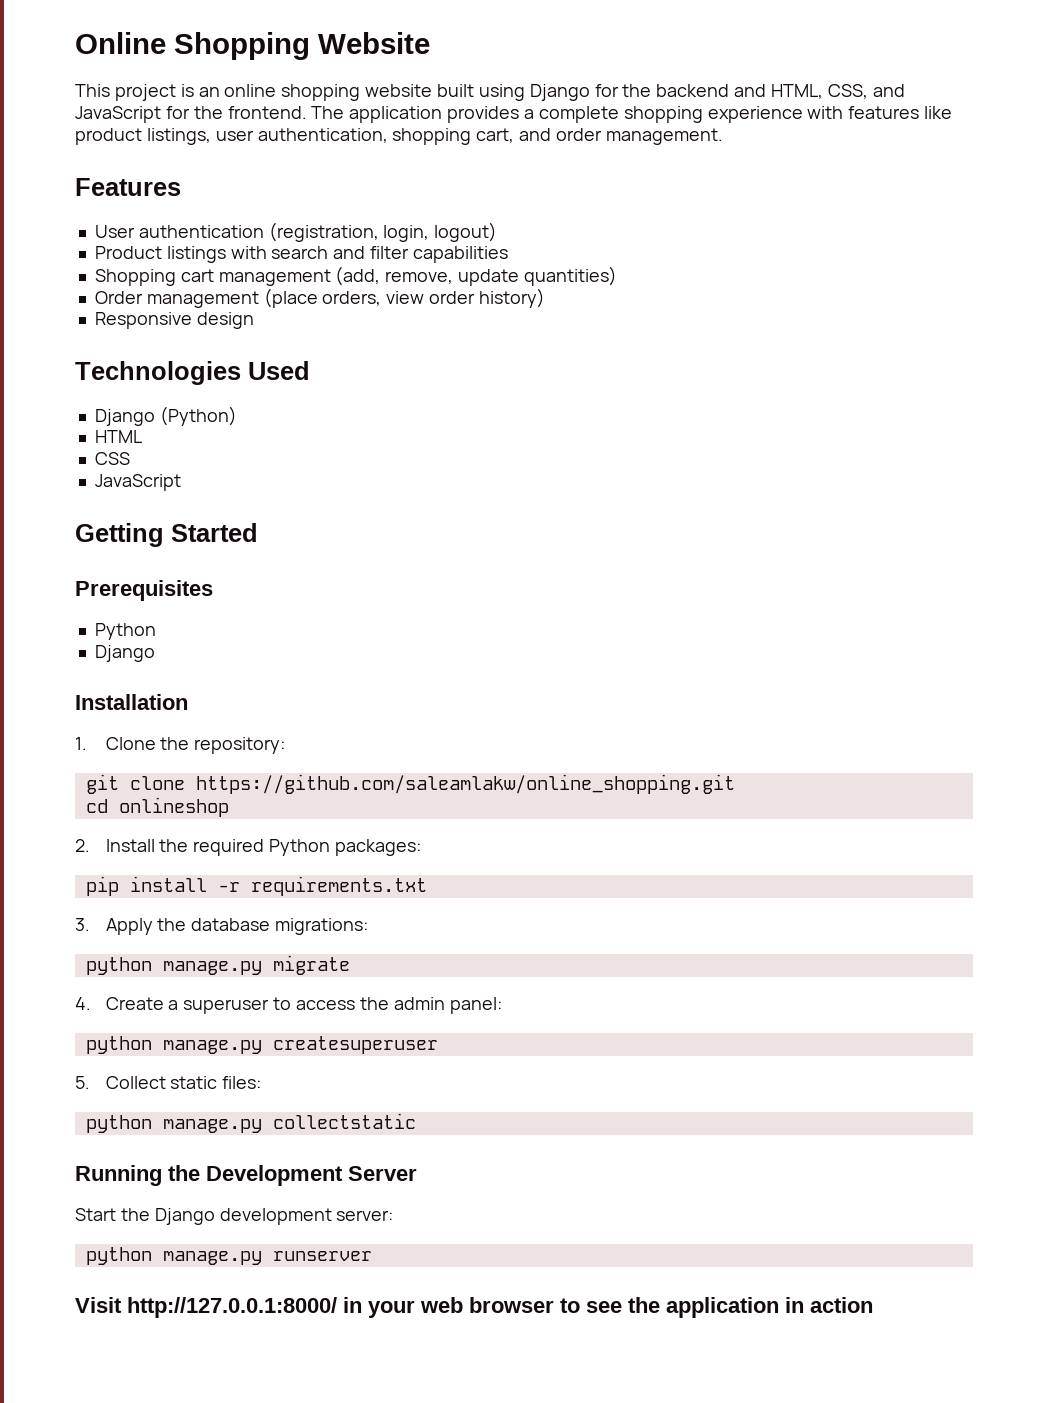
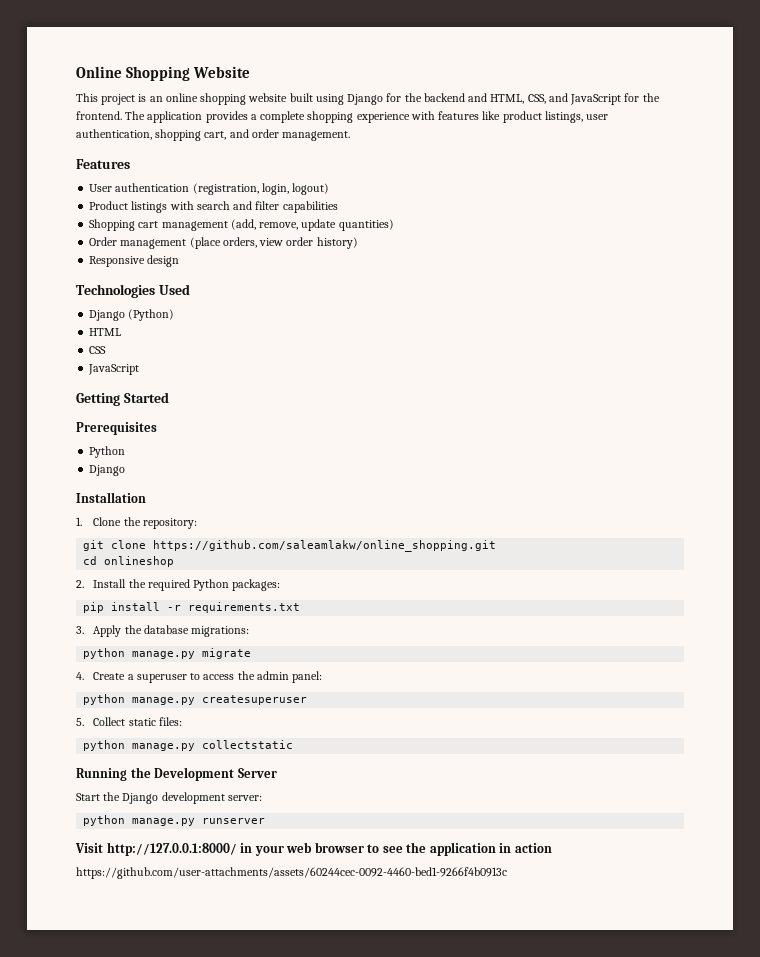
+ https://github.com/user-attachments/assets/60244cec-0092-4460-bed1-9266f4b0913c

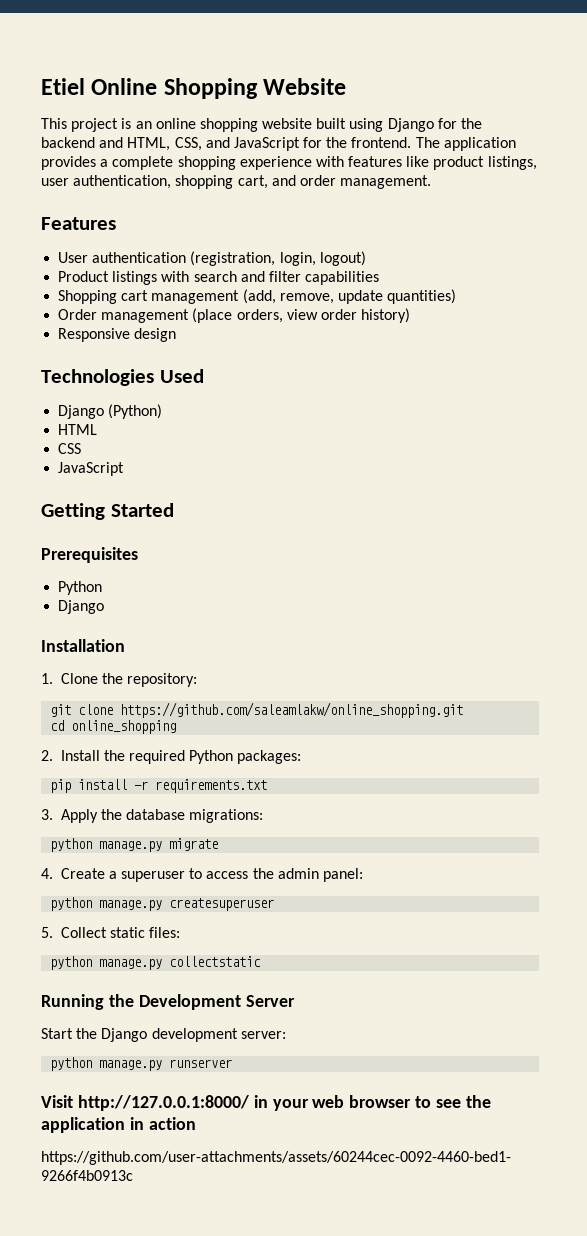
- Online Shopping Website
+ Etiel Online Shopping Website
- cd onlineshop
+ cd online_shopping

